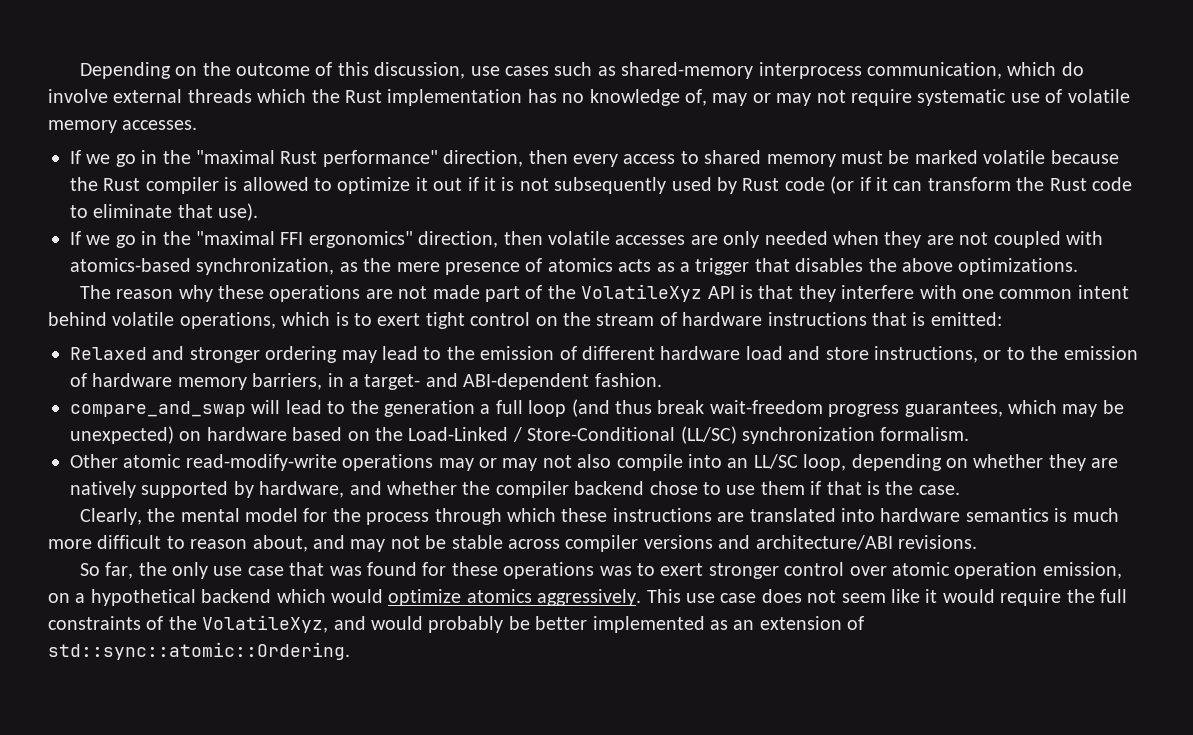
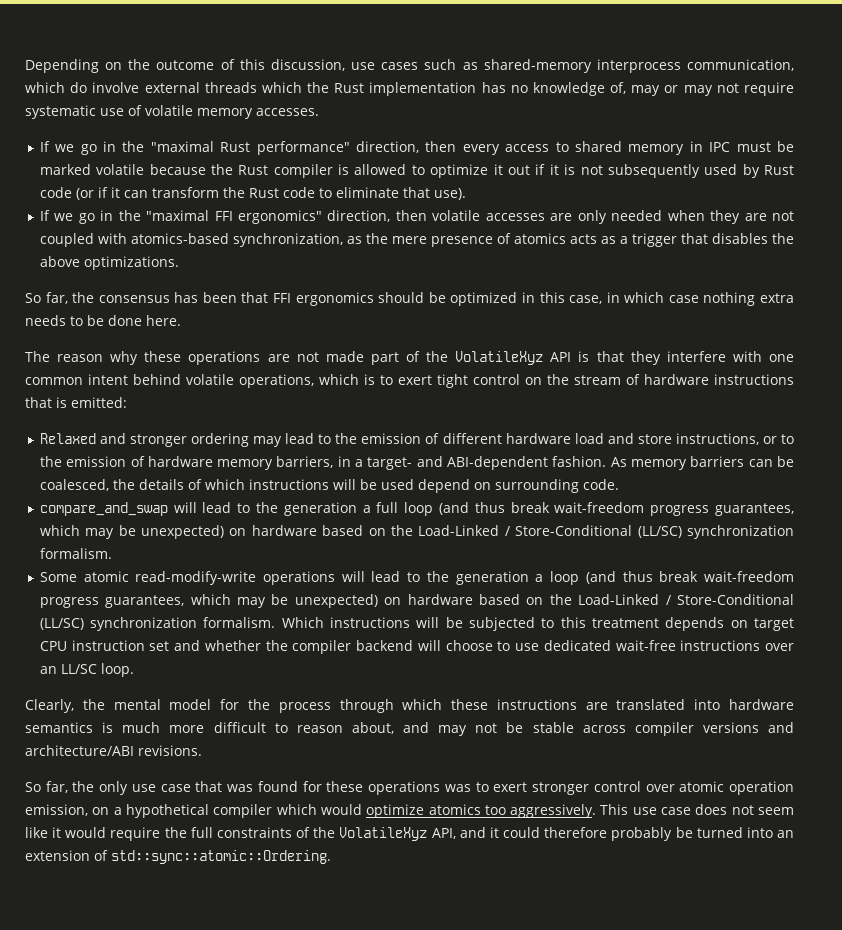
- If we go in the "maximal Rust performance" direction, then every access to shared memory must be marked volatile because the Rust compiler is allowed to optimize it out if it is not subsequently used by Rust code (or if it can transform the Rust code to eliminate that use).
+ If we go in the "maximal Rust performance" direction, then every access to shared memory in IPC must be marked volatile because the Rust compiler is allowed to optimize it out if it is not subsequently used by Rust code (or if it can transform the Rust code to eliminate that use).
+ So far, the consensus has been that FFI ergonomics should be optimized in this case, in which case nothing extra needs to be done here.
+ As memory barriers can be coalesced, the details of which instructions will be used depend on surrounding code.
- Other atomic read-modify-write operations may or may not also compile into an LL/SC loop, depending on whether they are natively supported by hardware, and whether the compiler backend chose to use them if that is the case.
+ Some atomic read-modify-write operations will lead to the generation a loop (and thus break wait-freedom progress guarantees, which may be unexpected) on hardware based on the Load-Linked / Store-Conditional (LL/SC) synchronization formalism. Which instructions will be subjected to this treatment depends on target CPU instruction set and whether the compiler backend will choose to use dedicated wait-free instructions over an LL/SC loop.
- So far, the only use case that was found for these operations was to exert stronger control over atomic operation emission, on a hypothetical backend which would optimize atomics aggressively.
+ So far, the only use case that was found for these operations was to exert stronger control over atomic operation emission, on a hypothetical compiler which would optimize atomics too aggressively.
- This use case does not seem like it would require the full constraints of the VolatileXyz, and would probably be better implemented as an extension of std::sync::atomic::Ordering.
+ This use case does not seem like it would require the full constraints of the VolatileXyz API, and it could therefore probably be turned into an extension of std::sync::atomic::Ordering.

